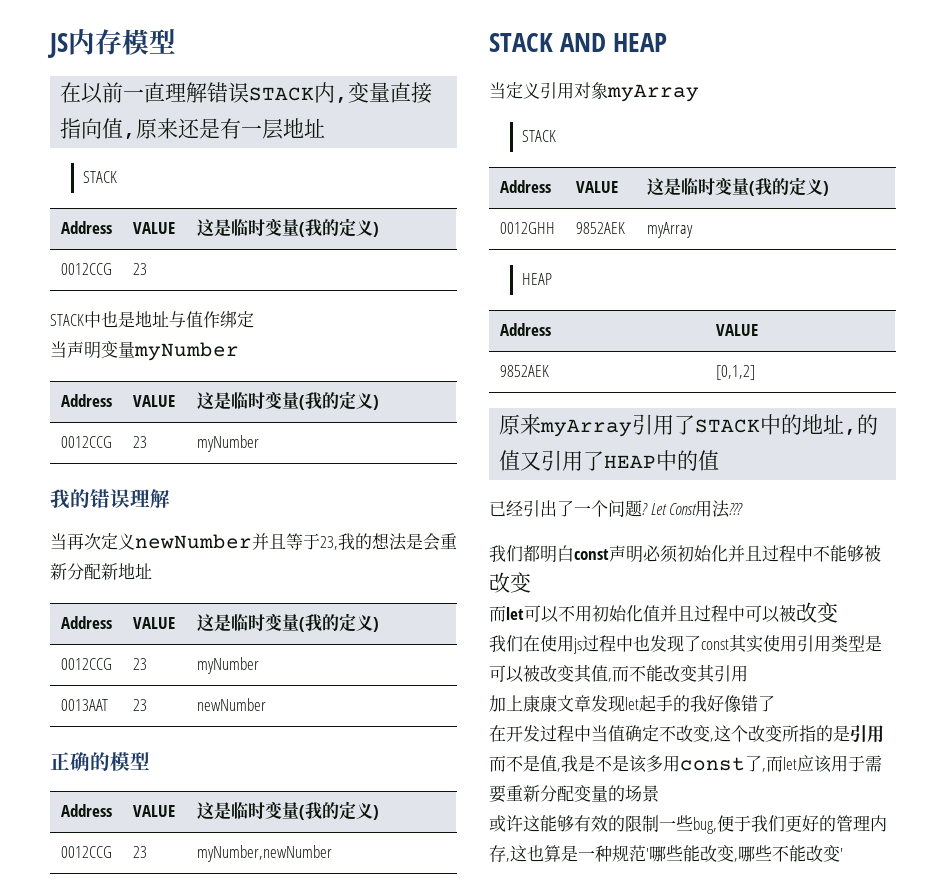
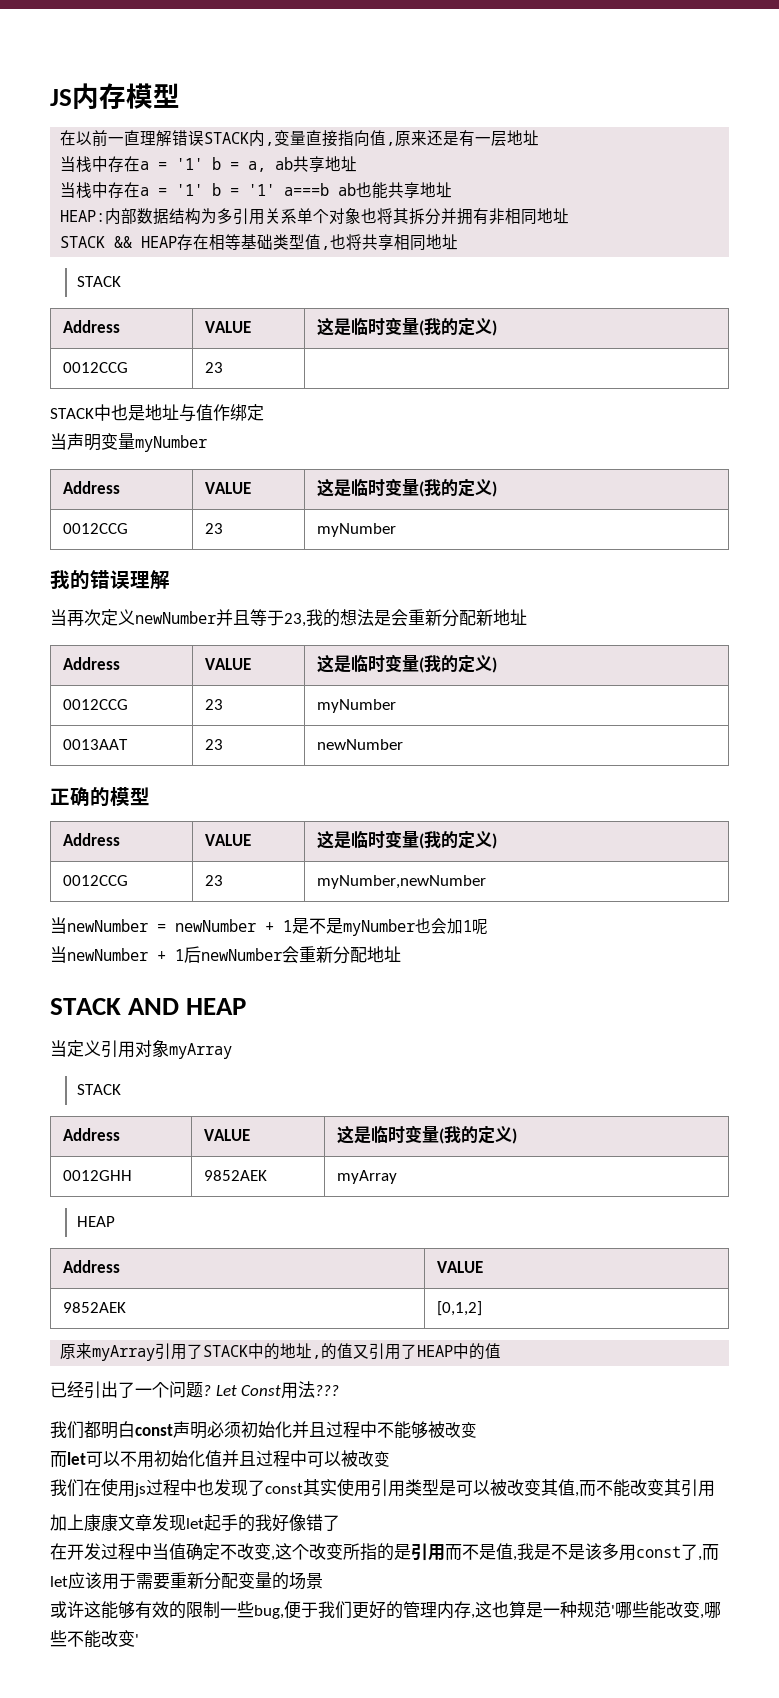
+ 当栈中存在a = '1' b = a, ab共享地址
+ 当栈中存在a = '1' b = '1' a===b ab也能共享地址
+ HEAP:内部数据结构为多引用关系单个对象也将其拆分并拥有非相同地址
+ STACK && HEAP存在相等基础类型值,也将共享相同地址
+ 当newNumber = newNumber + 1是不是myNumber也会加1呢
+ 当newNumber + 1后newNumber会重新分配地址

